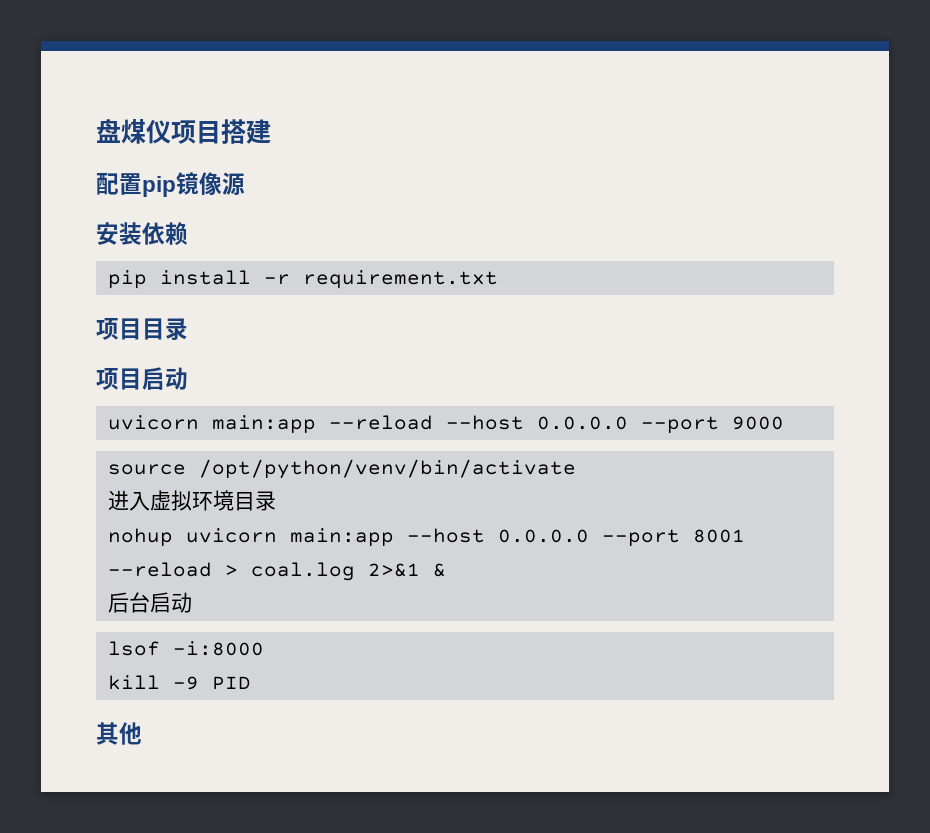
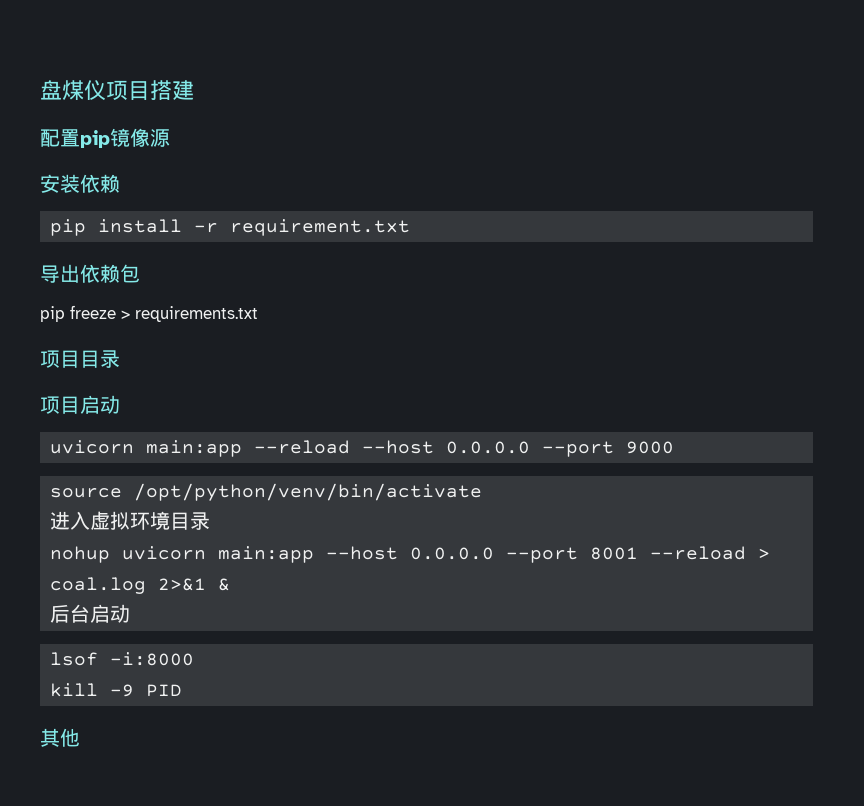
+ 导出依赖包
+ pip freeze > requirements.txt

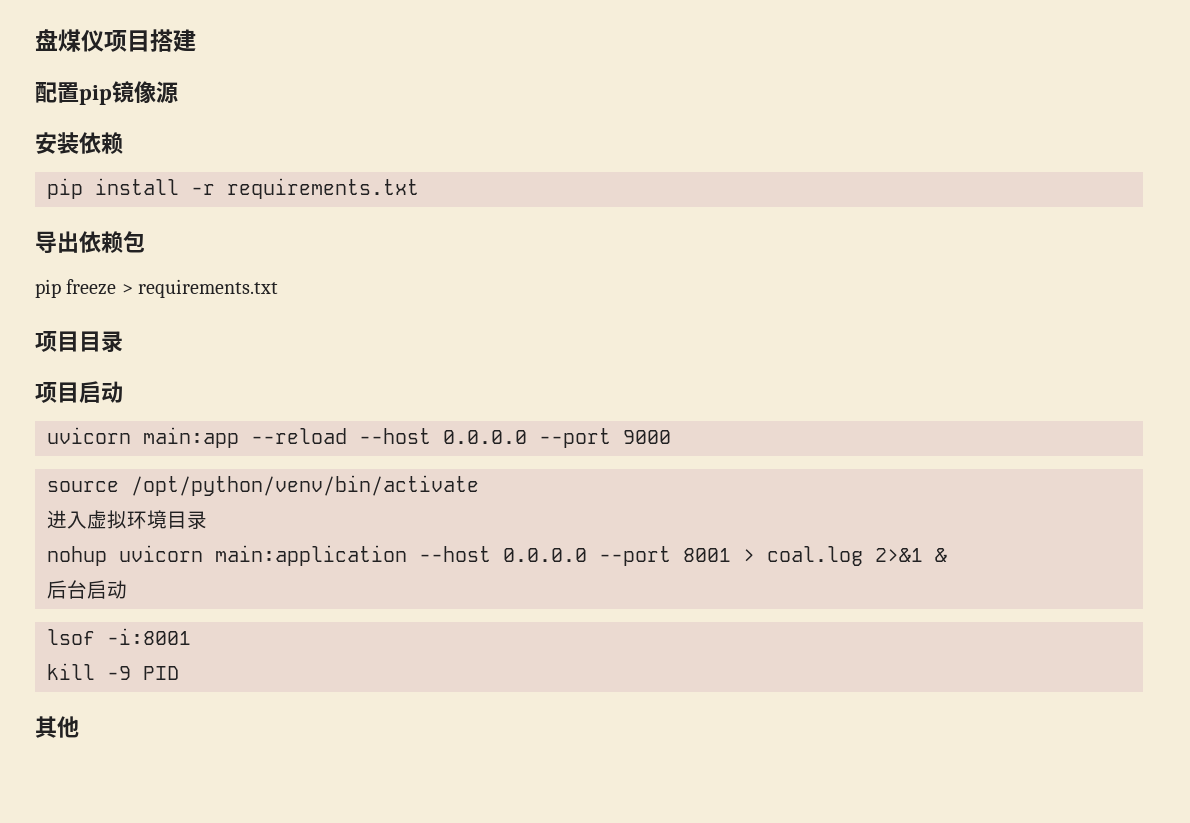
- pip install -r requirement.txt
+ pip install -r requirements.txt
- nohup uvicorn main:app --host 0.0.0.0 --port 8001 --reload > coal.log 2>&1 &
+ nohup uvicorn main:application --host 0.0.0.0 --port 8001 > coal.log 2>&1 &
- lsof -i:8000
+ lsof -i:8001

